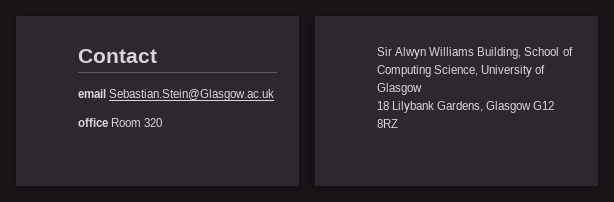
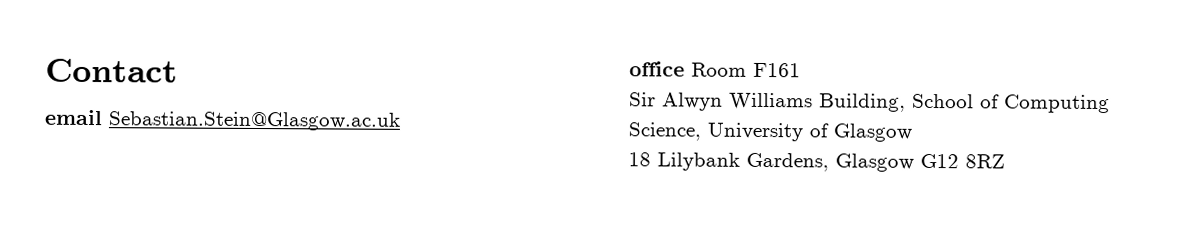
- office Room 320
+ office Room F161

